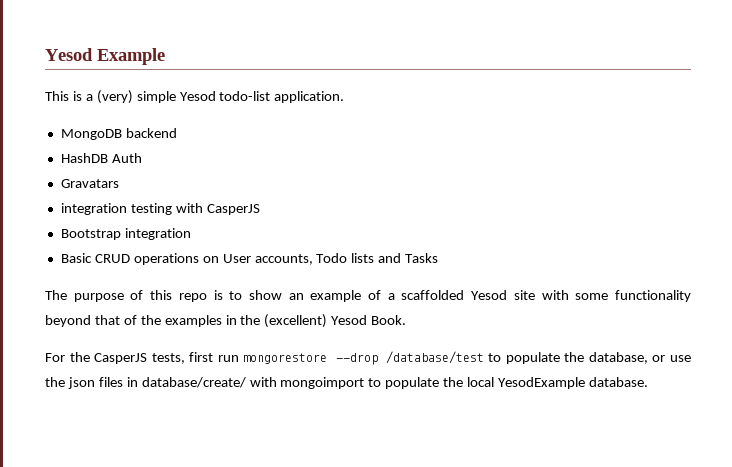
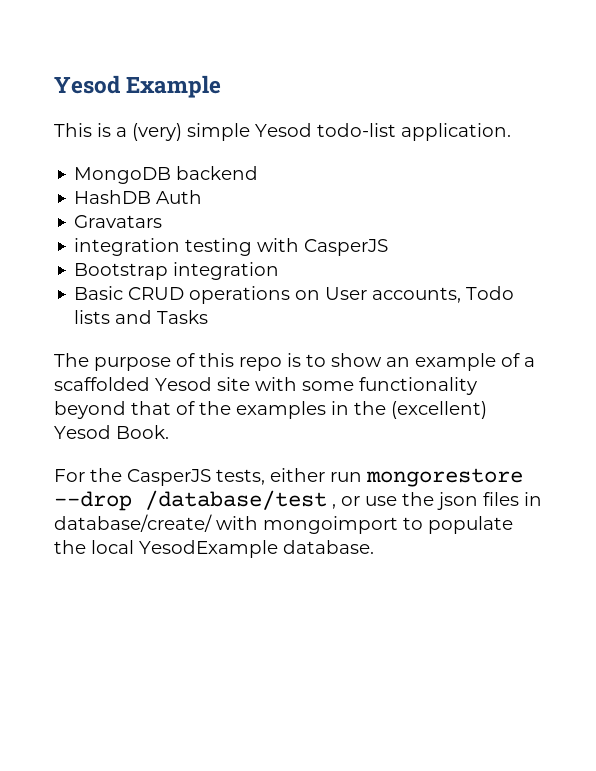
- For the CasperJS tests, first run mongorestore --drop /database/test to populate the database, or use the json files in database/create/ with mongoimport to populate the local YesodExample database.
+ For the CasperJS tests, either run mongorestore --drop /database/test , or use the json files in database/create/ with mongoimport to populate the local YesodExample database.

